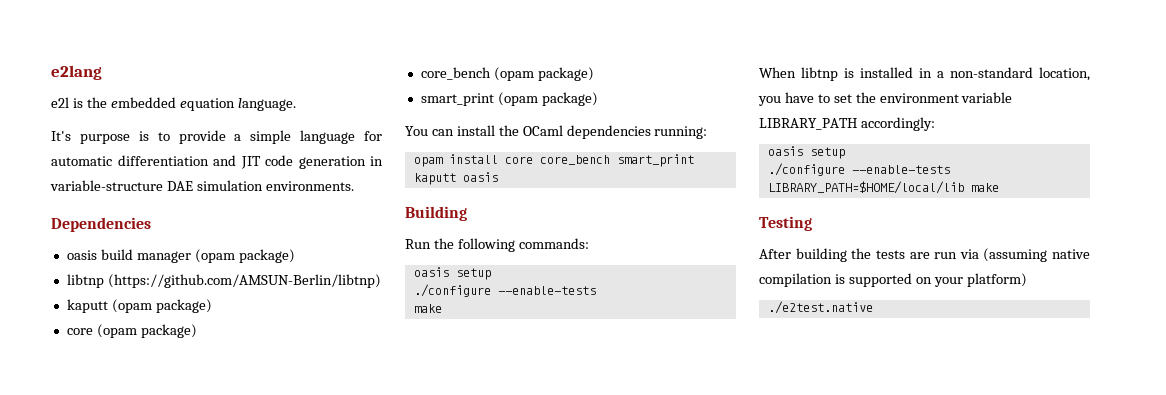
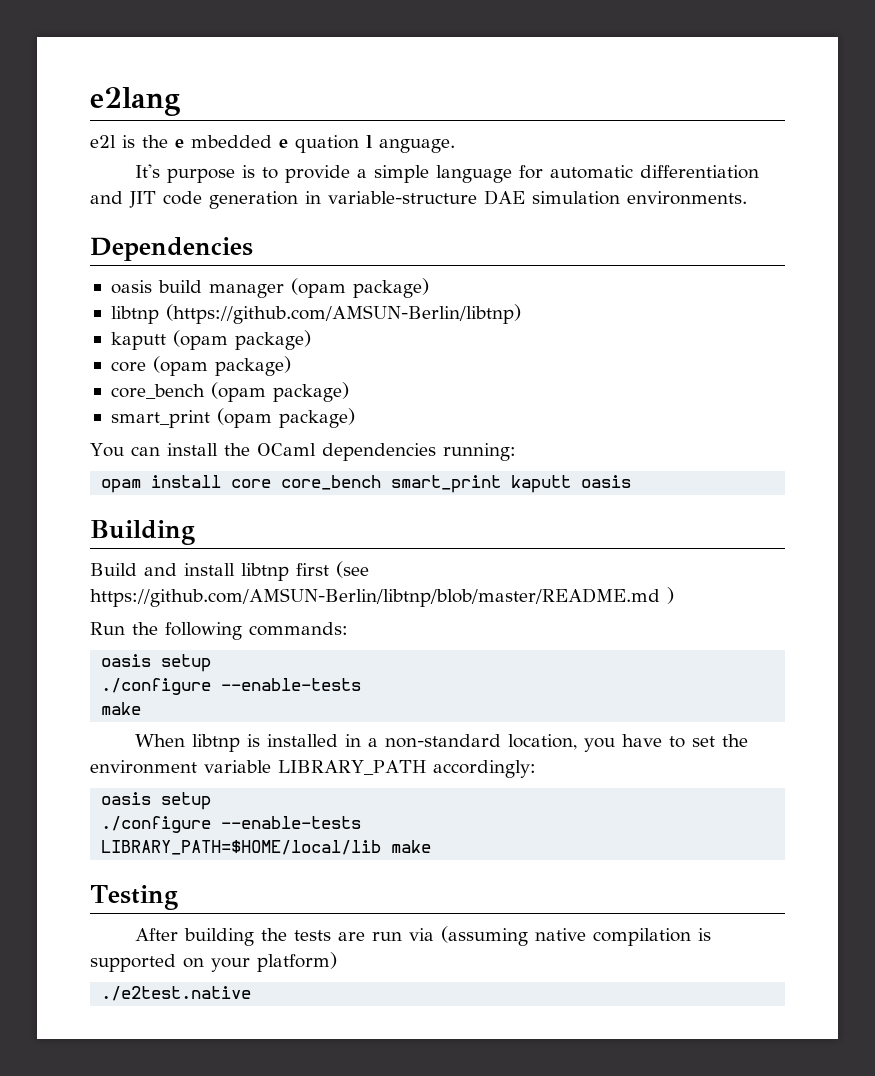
- e2l is the embedded equation language.
+ e2l is the e mbedded e quation l anguage.
+ Build and install libtnp first (see https://github.com/AMSUN-Berlin/libtnp/blob/master/README.md )

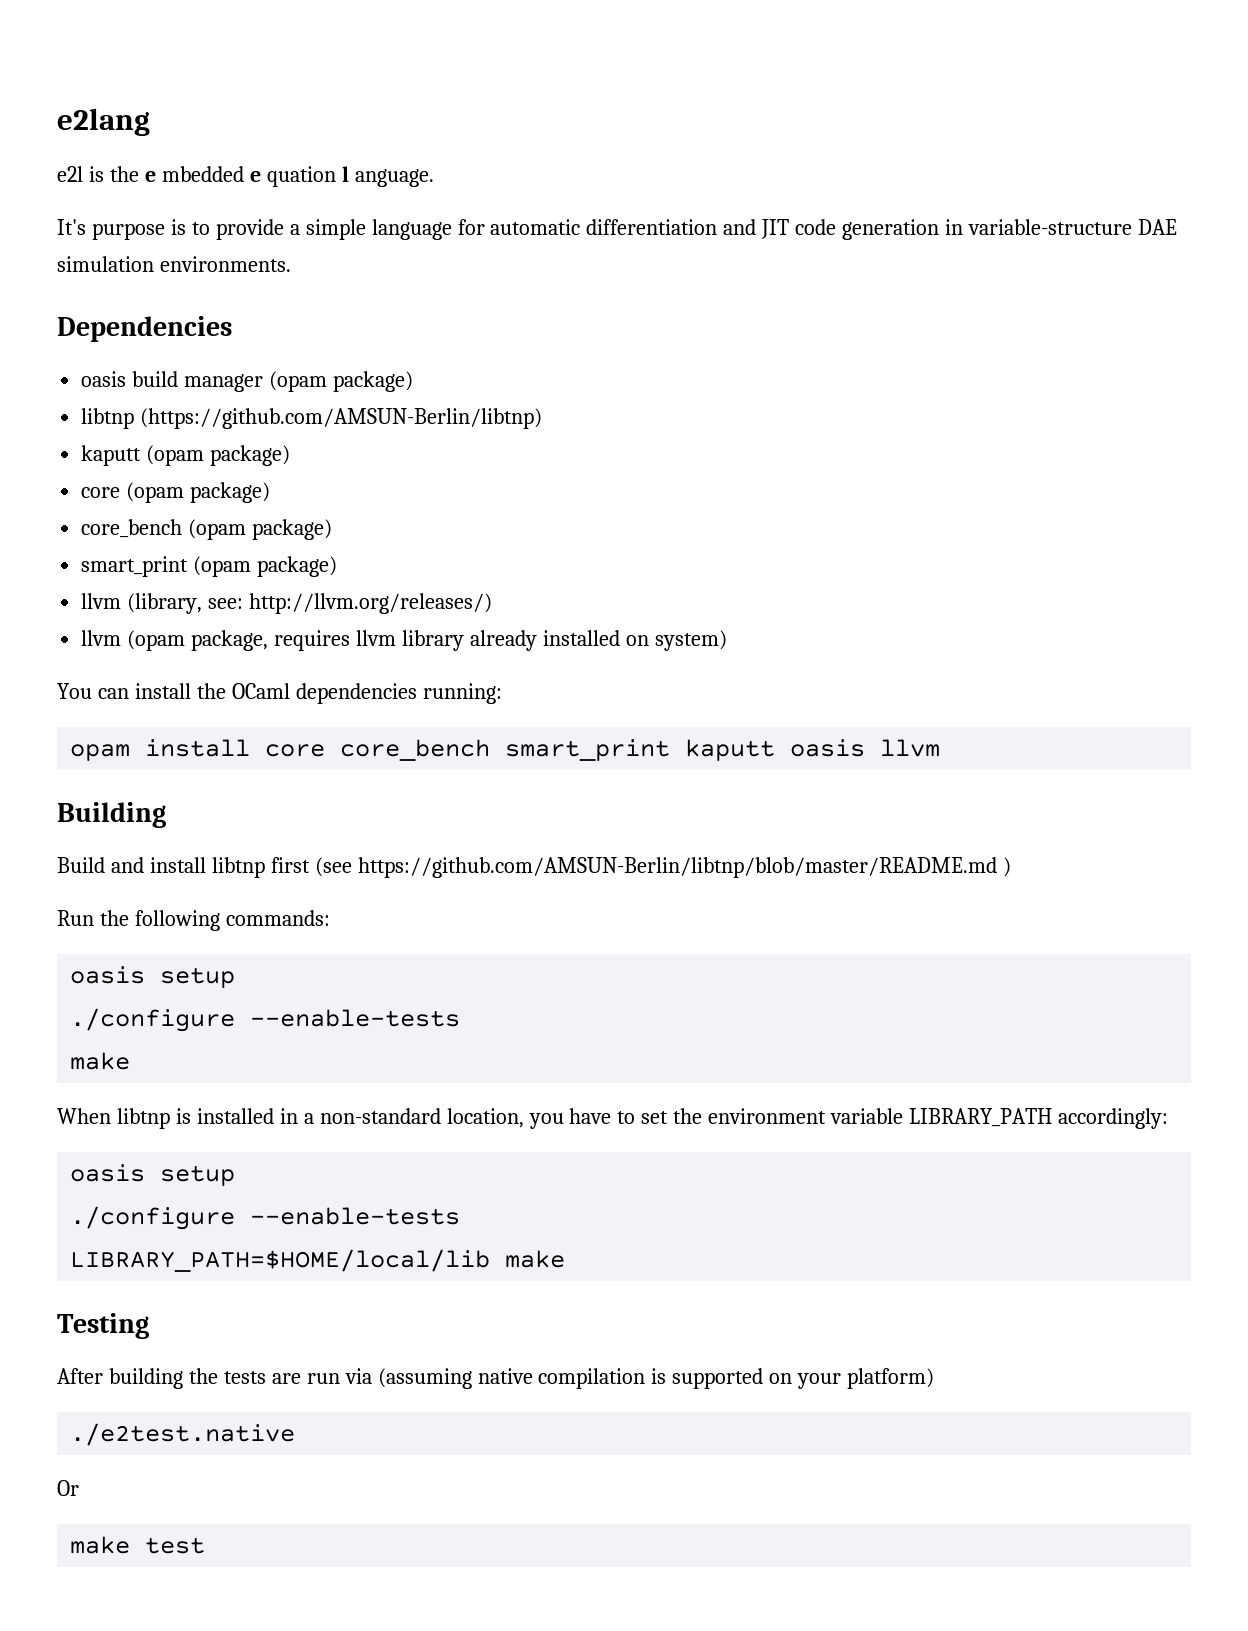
+ llvm (library, see: http://llvm.org/releases/)
+ llvm (opam package, requires llvm library already installed on system)
- opam install core core_bench smart_print kaputt oasis
+ opam install core core_bench smart_print kaputt oasis llvm
+ Or
+ make test

